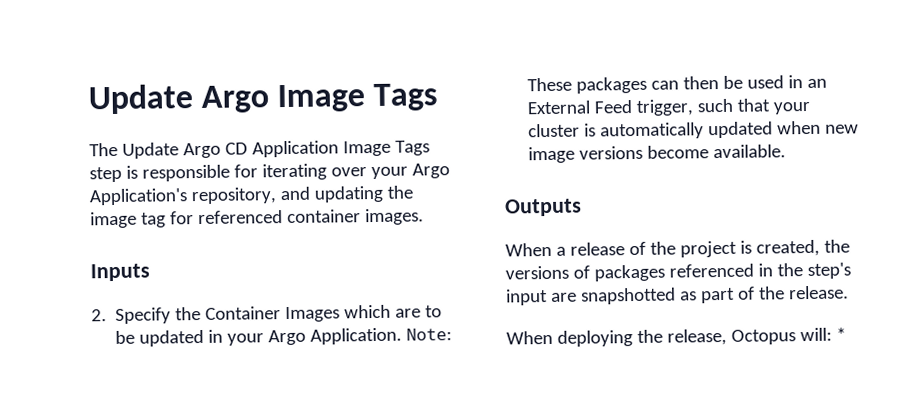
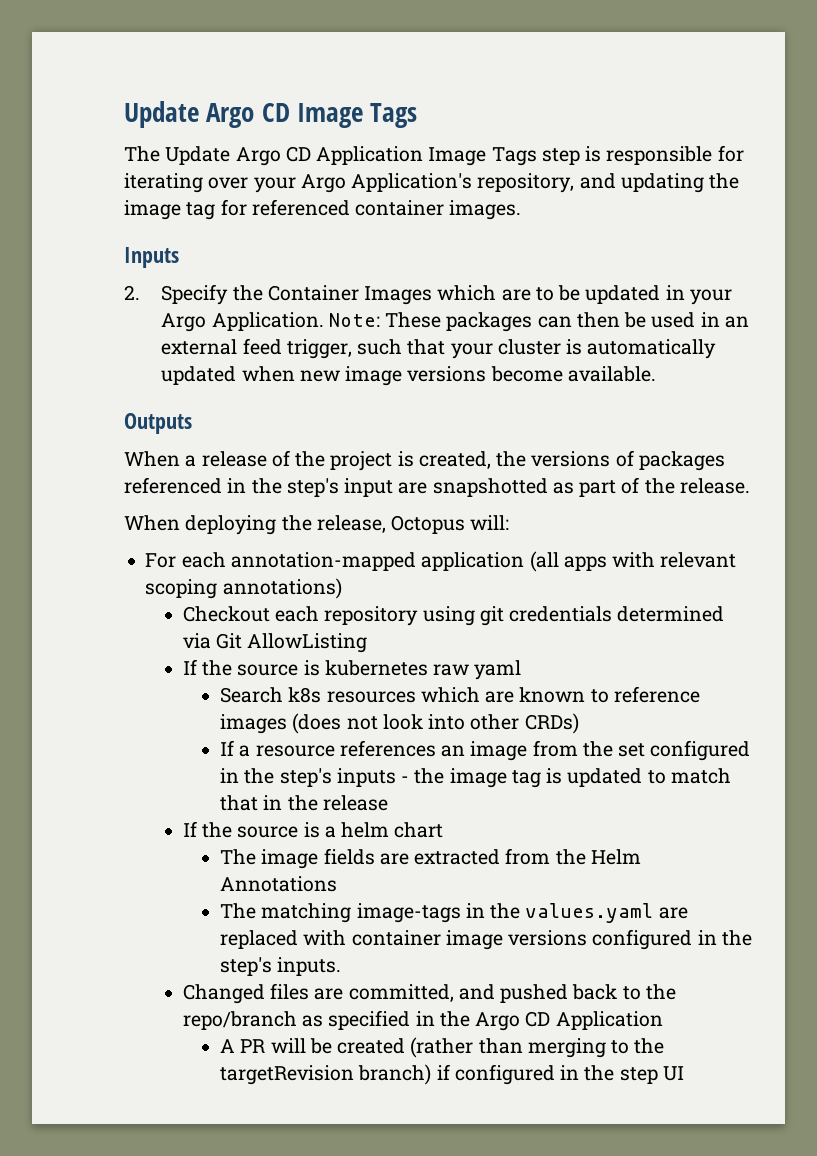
- Update Argo Image Tags
+ Update Argo CD Image Tags
- Note: These packages can then be used in an External Feed trigger, such that your cluster is automatically updated when new image versions become available.
+ Note: These packages can then be used in an external feed trigger, such that your cluster is automatically updated when new image versions become available.
- When deploying the release, Octopus will: *
+ When deploying the release, Octopus will:
+ For each annotation-mapped application (all apps with relevant scoping annotations)
+ Checkout each repository using git credentials determined via Git AllowListing
+ If the source is kubernetes raw yaml
+ Search k8s resources which are known to reference images (does not look into other CRDs)
+ If a resource references an image from the set configured in the step's inputs - the image tag is updated to match that in the release
+ If the source is a helm chart
+ The image fields are extracted from the Helm Annotations
+ The matching image-tags in the values.yaml are replaced with container image versions configured in the step's inputs.
+ Changed files are committed, and pushed back to the repo/branch as specified in the Argo CD Application
+ A PR will be created (rather than merging to the targetRevision branch) if configured in the step UI

